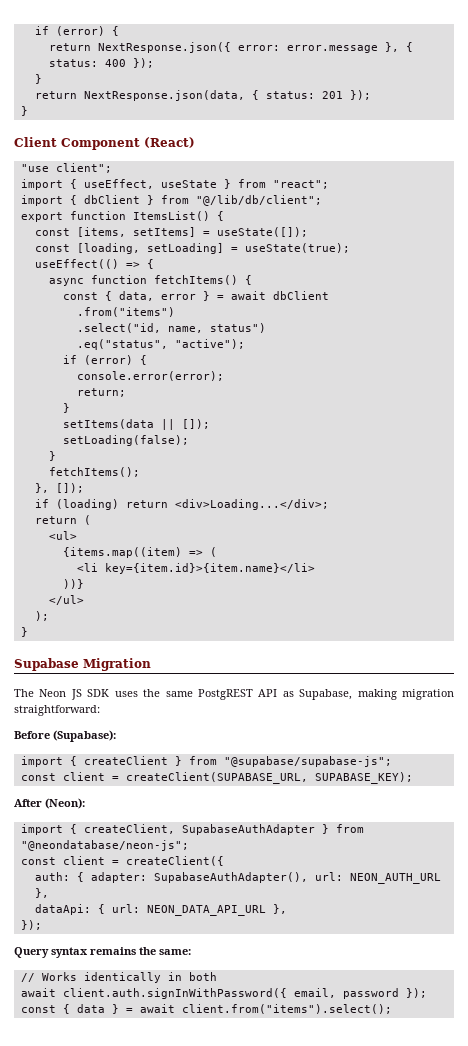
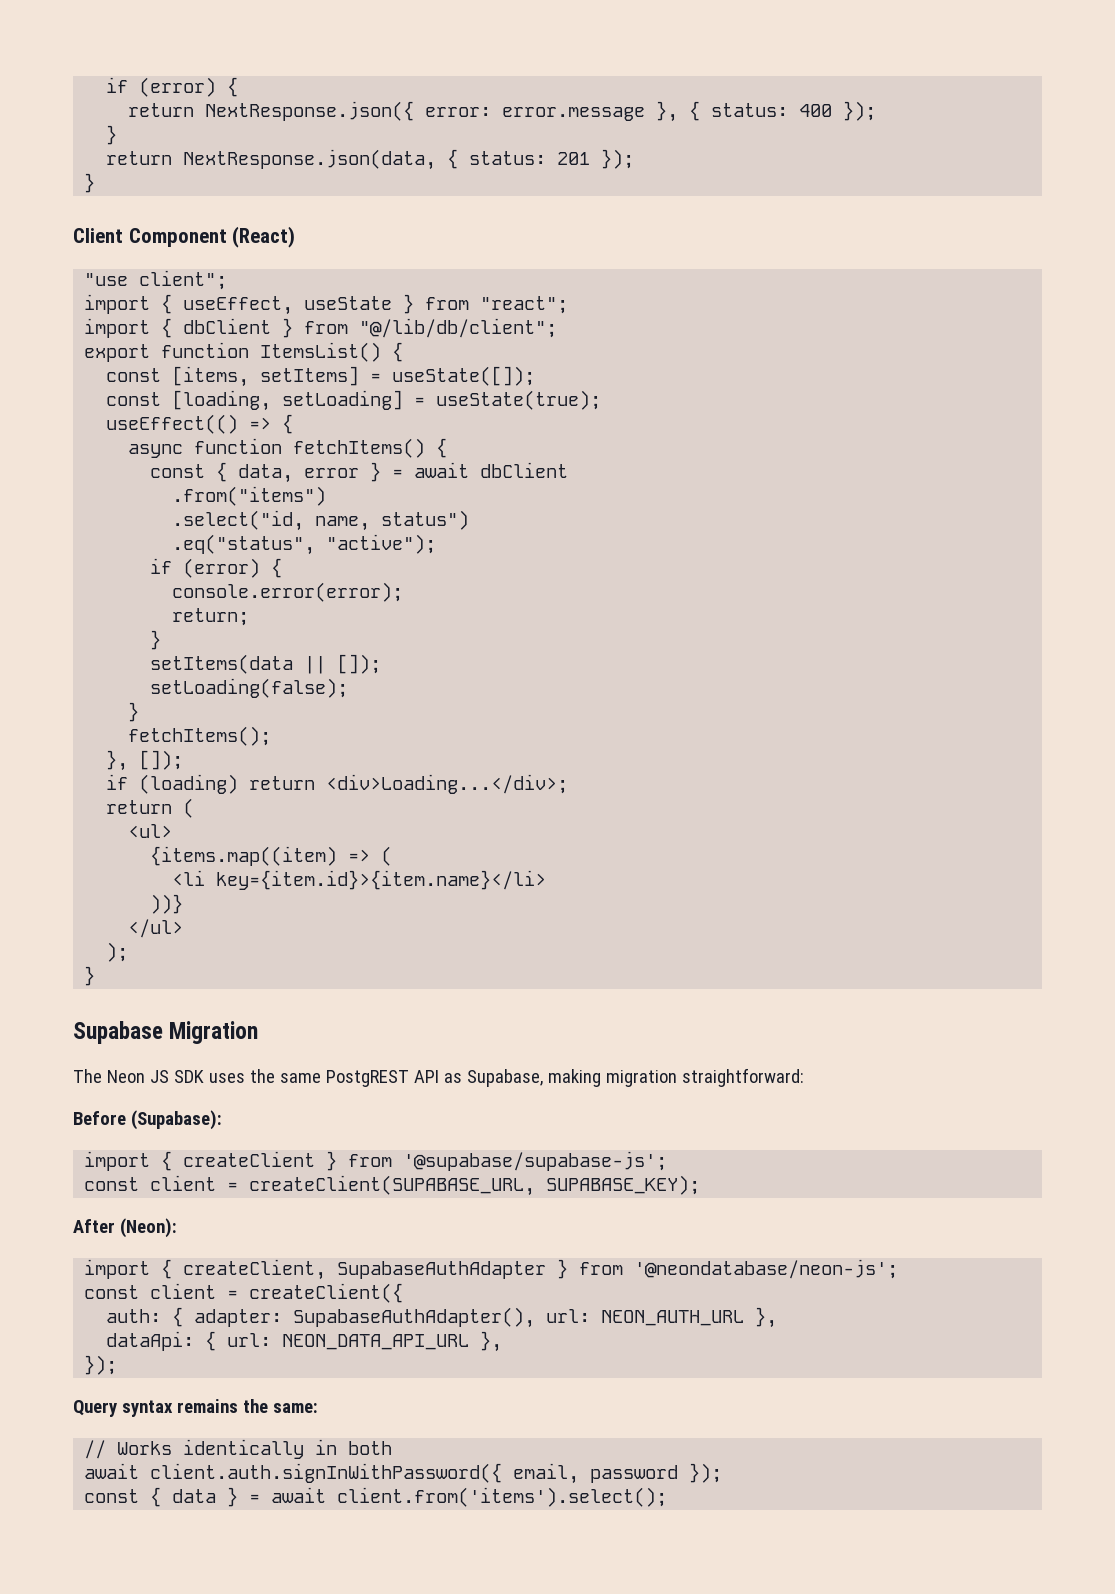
- import { createClient } from "@supabase/supabase-js";
+ import { createClient } from '@supabase/supabase-js';
- import { createClient, SupabaseAuthAdapter } from "@neondatabase/neon-js";
+ import { createClient, SupabaseAuthAdapter } from '@neondatabase/neon-js';
- const { data } = await client.from("items").select();
+ const { data } = await client.from('items').select();

